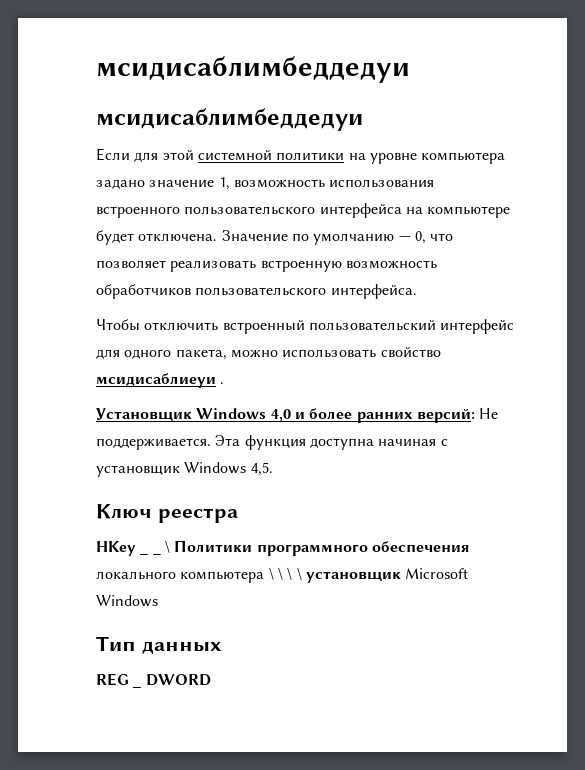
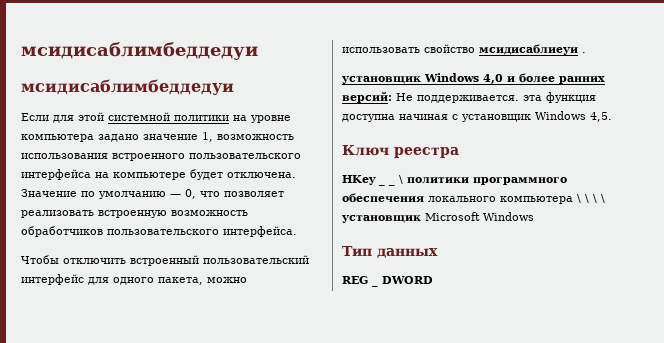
- Установщик Windows 4,0 и более ранних версий: Не поддерживается. Эта функция доступна начиная с установщик Windows 4,5.
+ установщик Windows 4,0 и более ранних версий: Не поддерживается. эта функция доступна начиная с установщик Windows 4,5.
- HKey _ _ \ Политики программного обеспечения локального компьютера \ \ \ \ установщик Microsoft Windows
+ HKey _ _ \ политики программного обеспечения локального компьютера \ \ \ \ установщик Microsoft Windows

